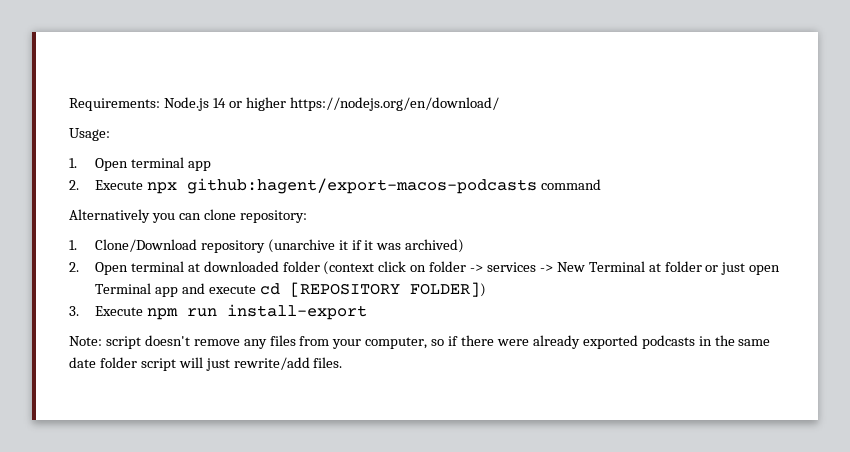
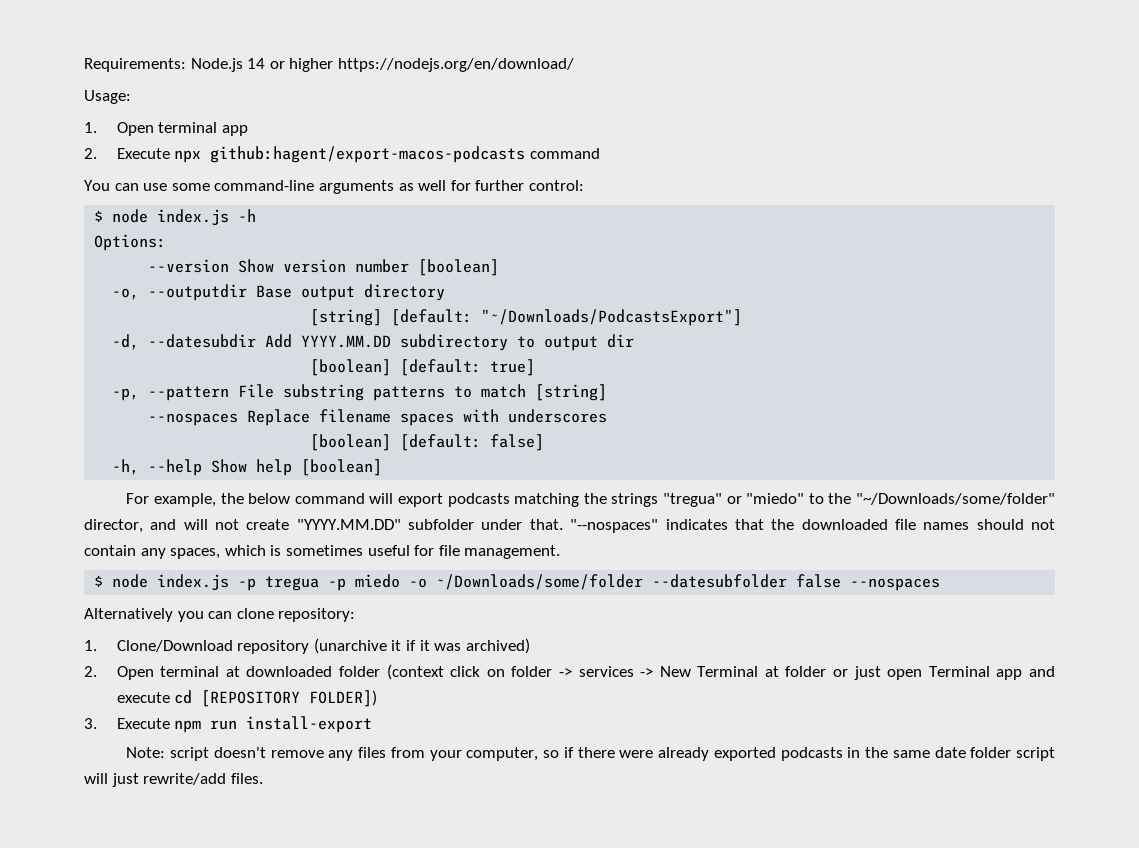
+ You can use some command-line arguments as well for further control:
+ $ node index.js -h
+ Options:
+ --version Show version number [boolean]
+ -o, --outputdir Base output directory
+ [string] [default: "~/Downloads/PodcastsExport"]
+ -d, --datesubdir Add YYYY.MM.DD subdirectory to output dir
+ [boolean] [default: true]
+ -p, --pattern File substring patterns to match [string]
+ --nospaces Replace filename spaces with underscores
+ [boolean] [default: false]
+ -h, --help Show help [boolean]
+ For example, the below command will export podcasts matching the strings "tregua" or "miedo" to the "~/Downloads/some/folder" director, and will not create "YYYY.MM.DD" subfolder under that. "--nospaces" indicates that the downloaded file names should not contain any spaces, which is sometimes useful for file management.
+ $ node index.js -p tregua -p miedo -o ~/Downloads/some/folder --datesubfolder false --nospaces

